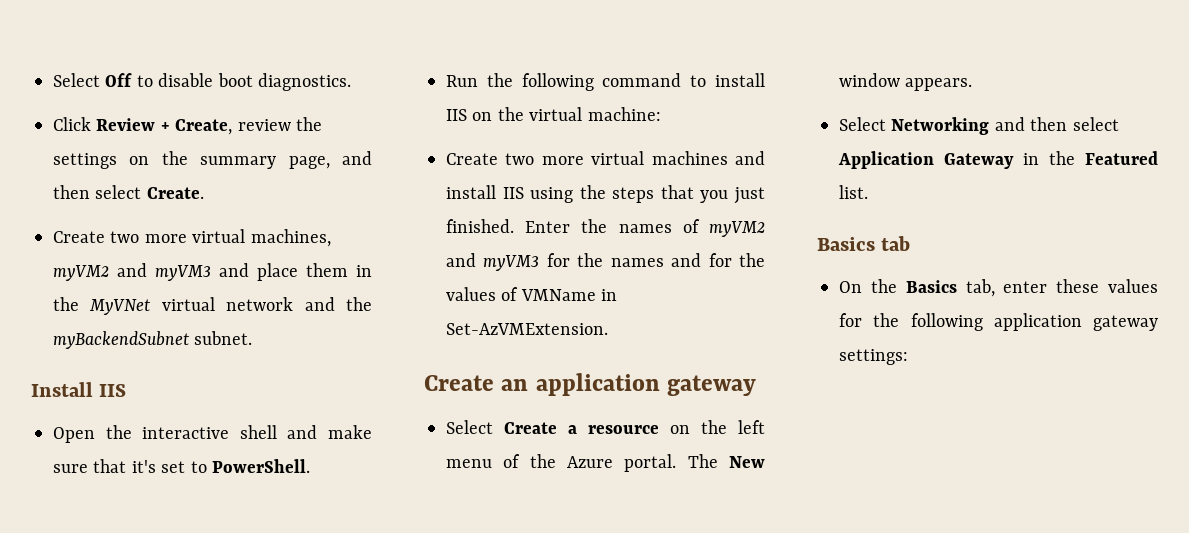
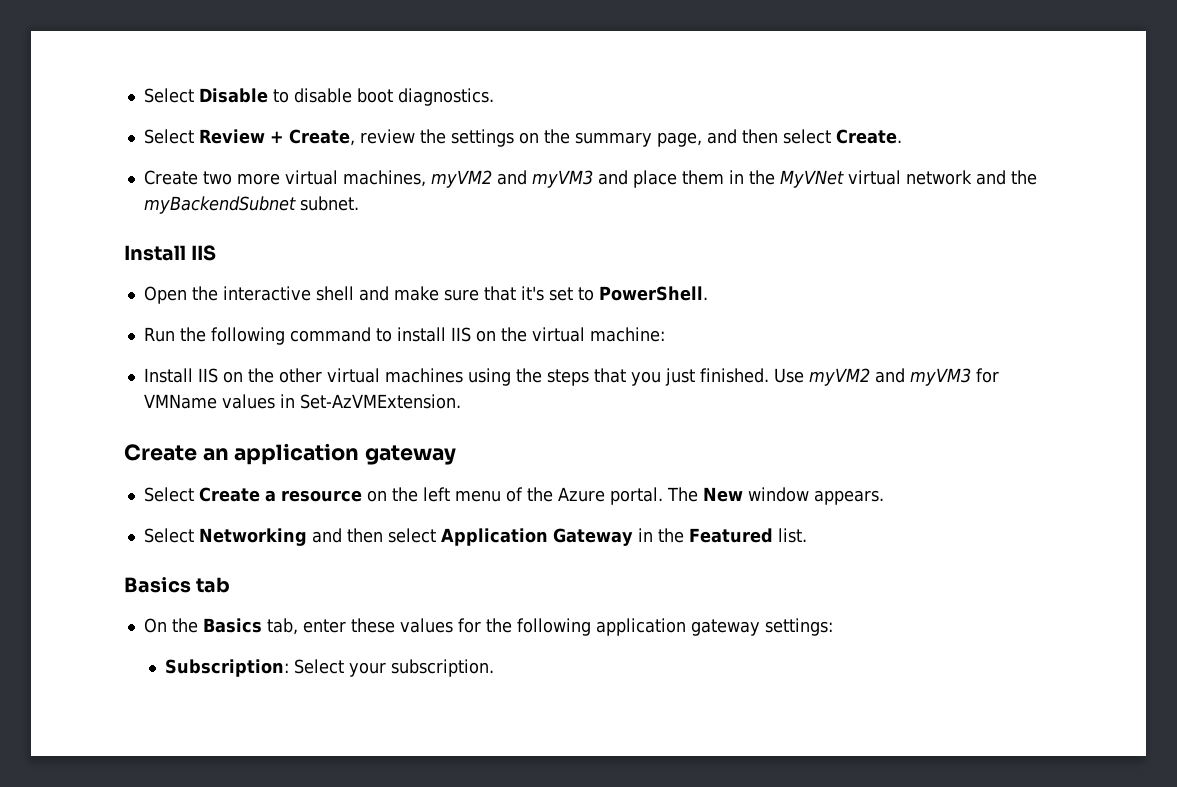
- Select Off to disable boot diagnostics.
+ Select Disable to disable boot diagnostics.
- Click Review + Create, review the settings on the summary page, and then select Create.
+ Select Review + Create, review the settings on the summary page, and then select Create.
- Create two more virtual machines and install IIS using the steps that you just finished.
+ Install IIS on the other virtual machines using the steps that you just finished.
- Enter the names of myVM2 and myVM3 for the names and for the values of VMName in Set-AzVMExtension.
+ Use myVM2 and myVM3 for VMName values in Set-AzVMExtension.
+ Subscription: Select your subscription.

